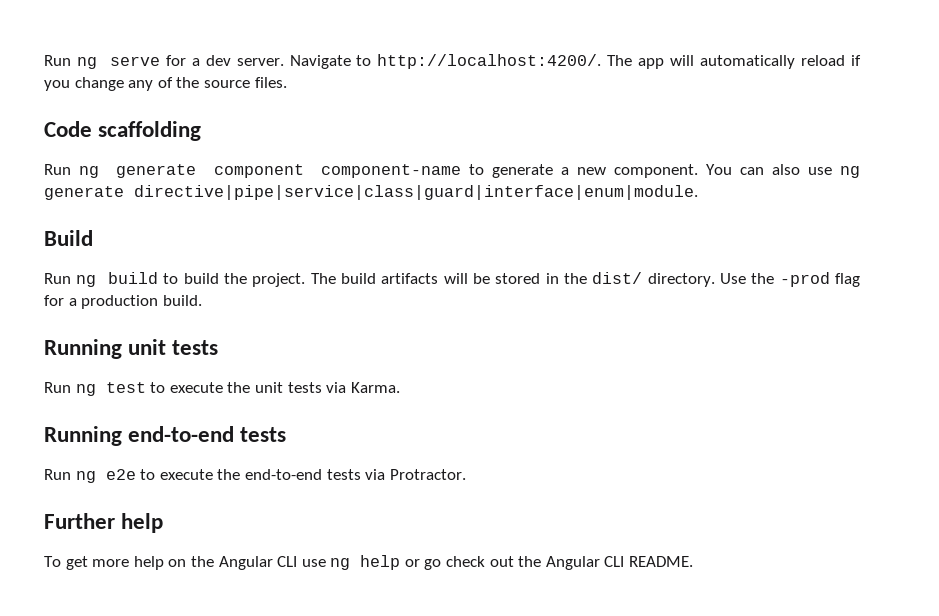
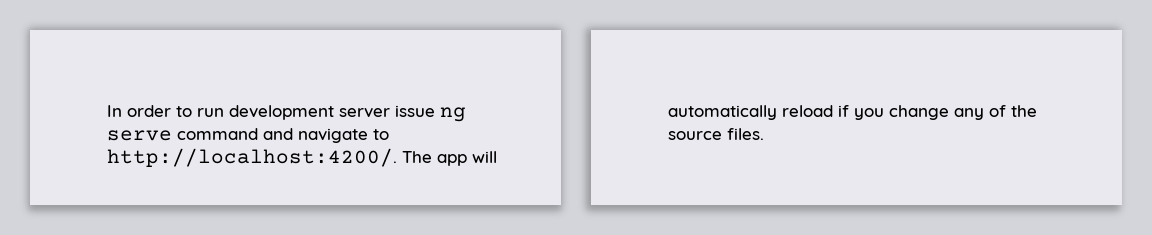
- Run ng serve for a dev server. Navigate to http://localhost:4200/.
+ In order to run development server issue ng serve command and navigate to http://localhost:4200/.
- Code scaffolding
- Run ng generate component component-name to generate a new component. You can also use ng generate directive|pipe|service|class|guard|interface|enum|module.
- Build
- Run ng build to build the project. The build artifacts will be stored in the dist/ directory. Use the -prod flag for a production build.
- Running unit tests
- Run ng test to execute the unit tests via Karma.
- Running end-to-end tests
- Run ng e2e to execute the end-to-end tests via Protractor.
- Further help
- To get more help on the Angular CLI use ng help or go check out the Angular CLI README.

